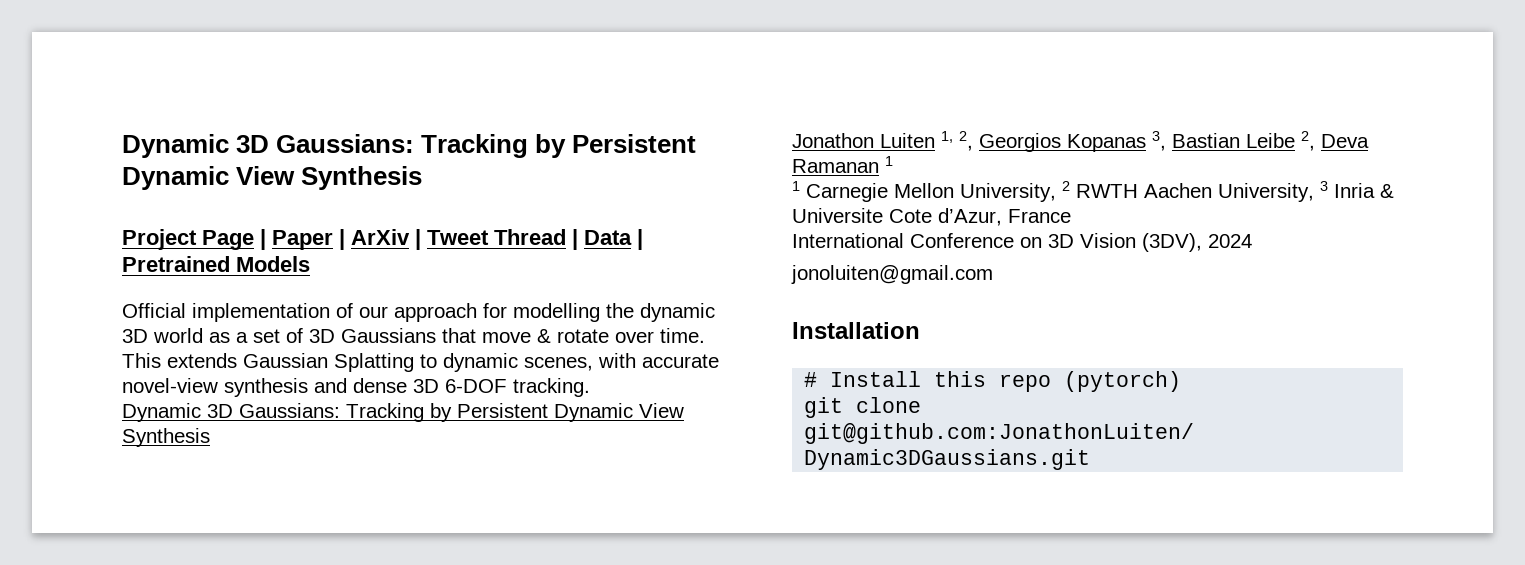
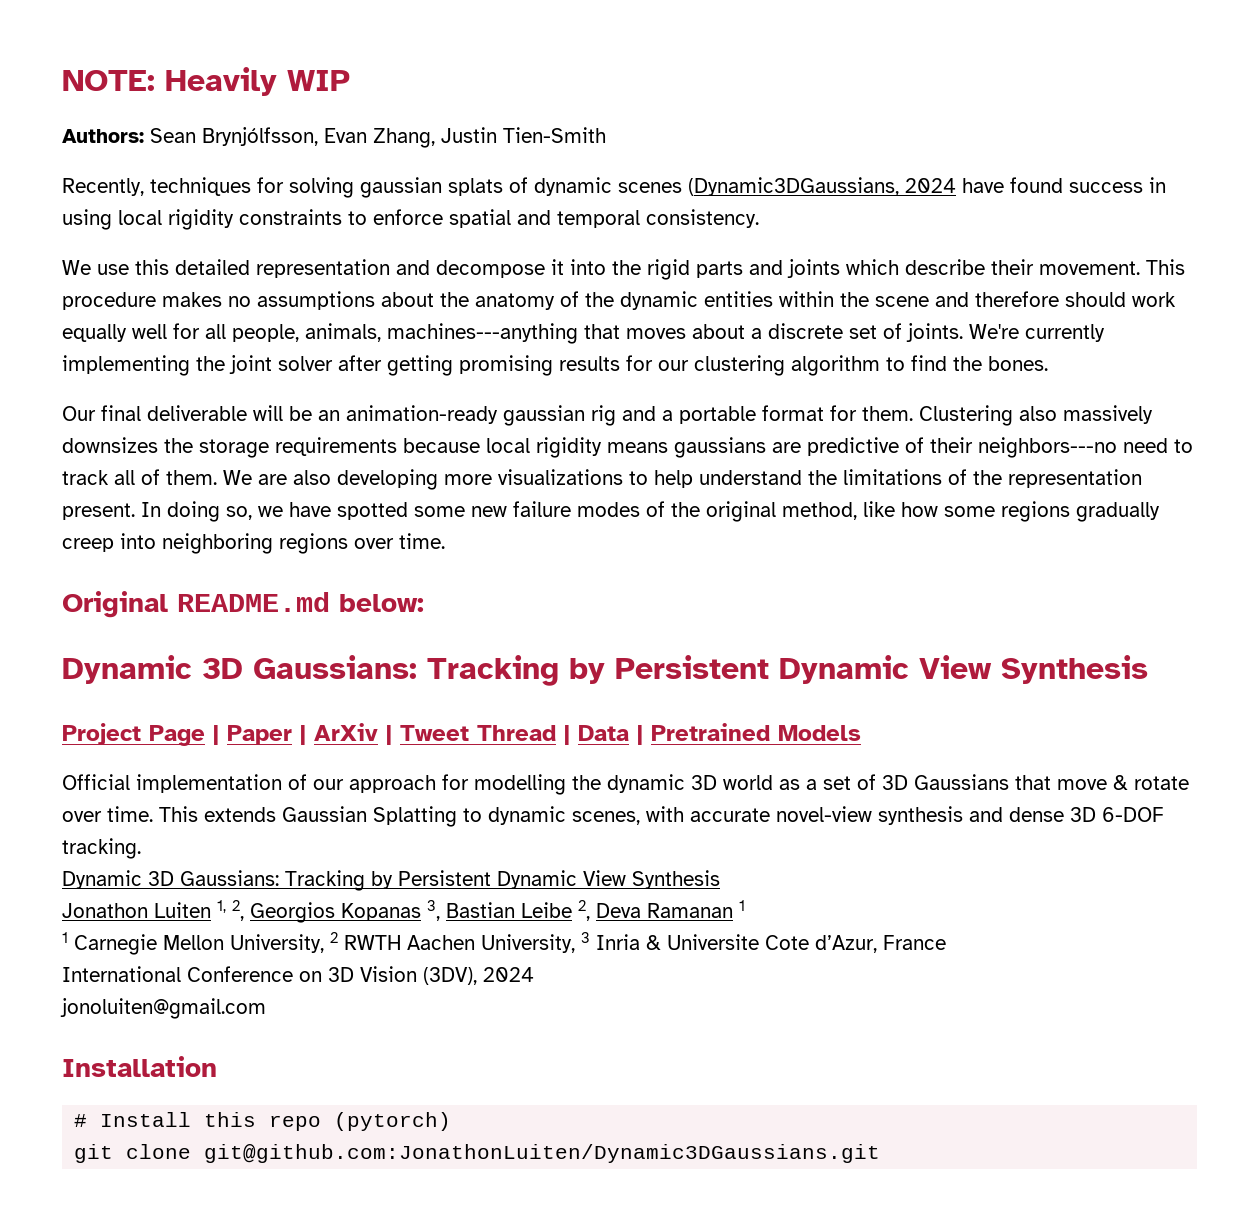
+ NOTE: Heavily WIP
+ Authors: Sean Brynjólfsson, Evan Zhang, Justin Tien-Smith
+ Recently, techniques for solving gaussian splats of dynamic scenes (Dynamic3DGaussians, 2024 have found success in using local rigidity constraints to enforce spatial and temporal consistency.
+ We use this detailed representation and decompose it into the rigid parts and joints which describe their movement. This procedure makes no assumptions about the anatomy of the dynamic entities within the scene and therefore should work equally well for all people, animals, machines---anything that moves about a discrete set of joints. We're currently implementing the joint solver after getting promising results for our clustering algorithm to find the bones.
+ Our final deliverable will be an animation-ready gaussian rig and a portable format for them. Clustering also massively downsizes the storage requirements because local rigidity means gaussians are predictive of their neighbors---no need to track all of them. We are also developing more visualizations to help understand the limitations of the representation present. In doing so, we have spotted some new failure modes of the original method, like how some regions gradually creep into neighboring regions over time.
+ Original README.md below:

